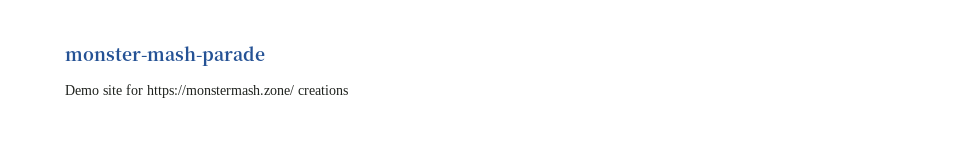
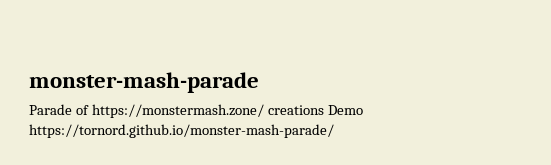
- Demo site for https://monstermash.zone/ creations
+ Parade of https://monstermash.zone/ creations Demo https://tornord.github.io/monster-mash-parade/

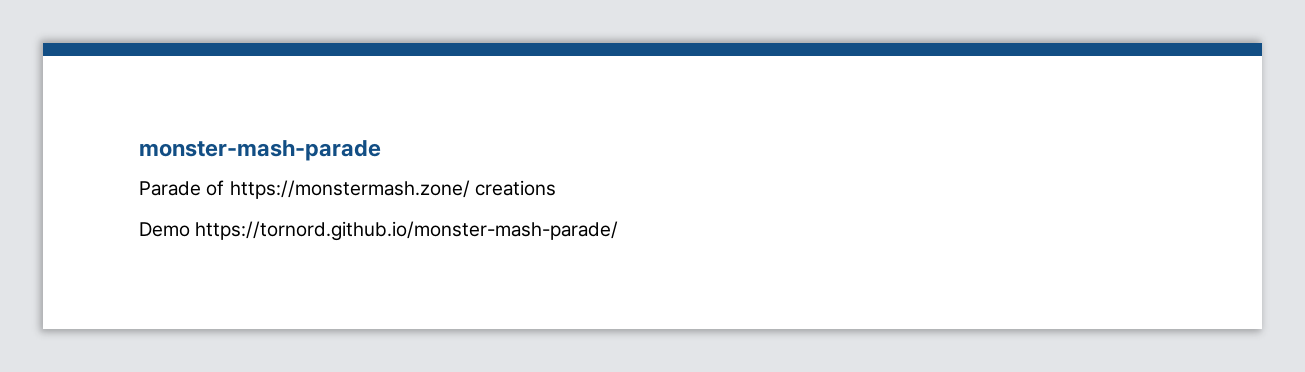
- Parade of https://monstermash.zone/ creations Demo https://tornord.github.io/monster-mash-parade/
+ Parade of https://monstermash.zone/ creations
+ Demo https://tornord.github.io/monster-mash-parade/

